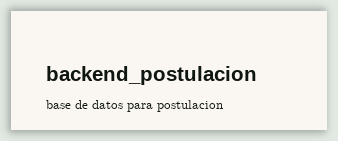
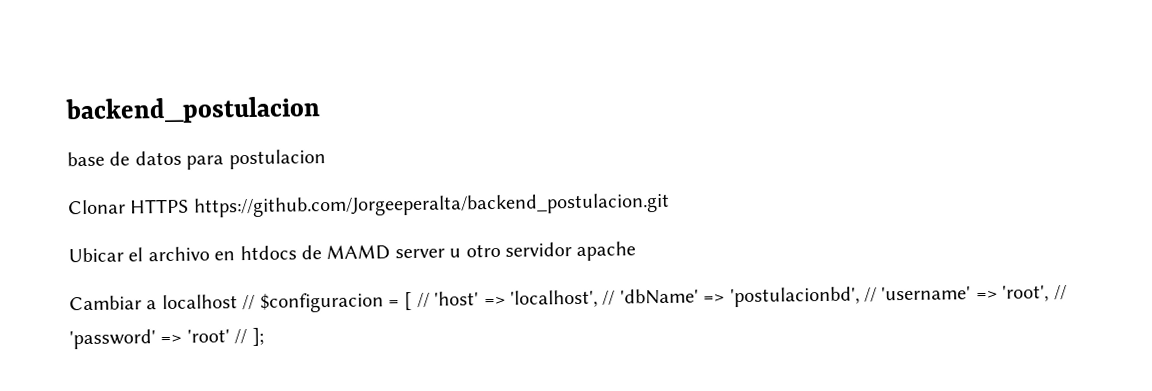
+ Clonar HTTPS https://github.com/Jorgeeperalta/backend_postulacion.git
+ Ubicar el archivo en htdocs de MAMD server u otro servidor apache
+ Cambiar a localhost // $configuracion = [ // 'host' => 'localhost', // 'dbName' => 'postulacionbd', // 'username' => 'root', // 'password' => 'root' // ];

